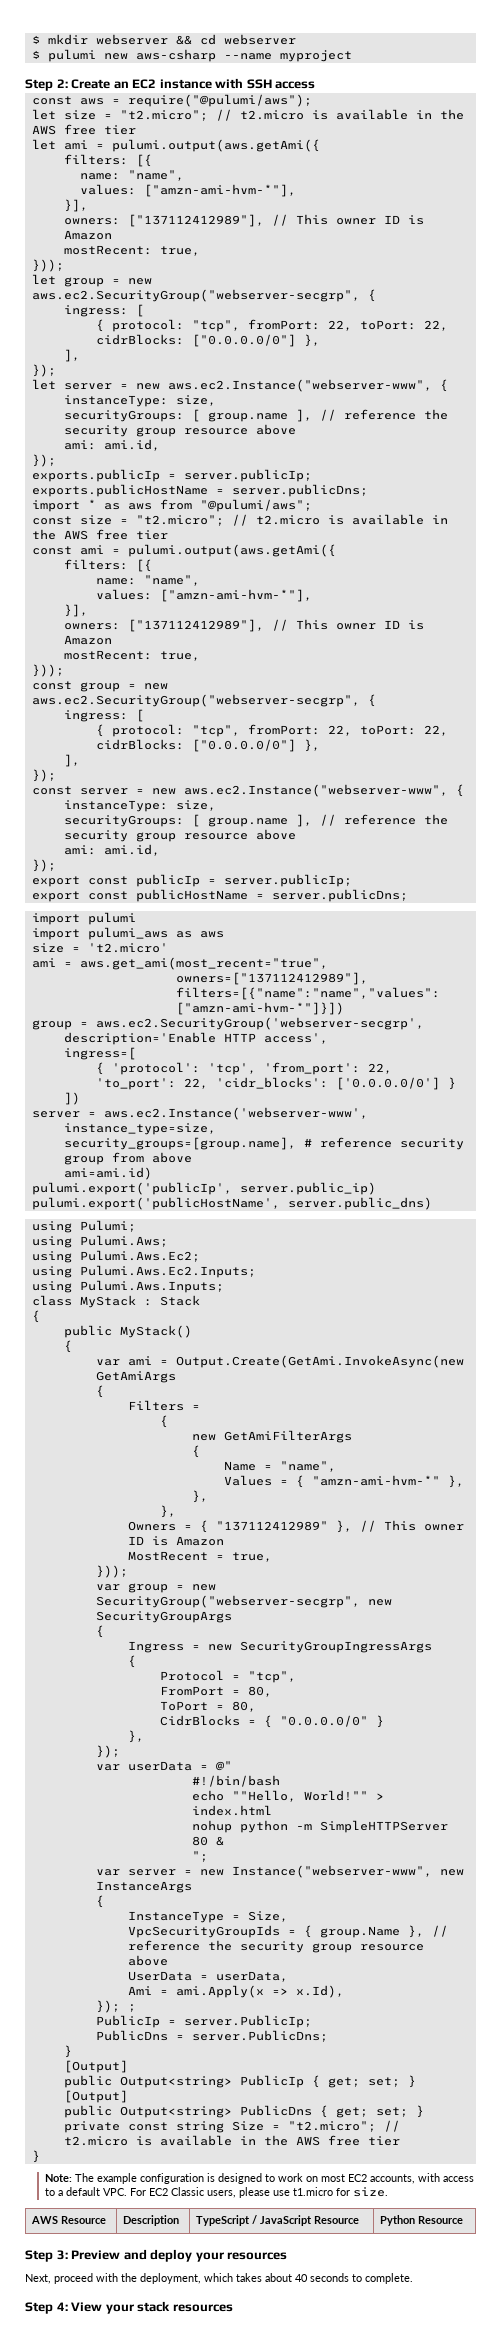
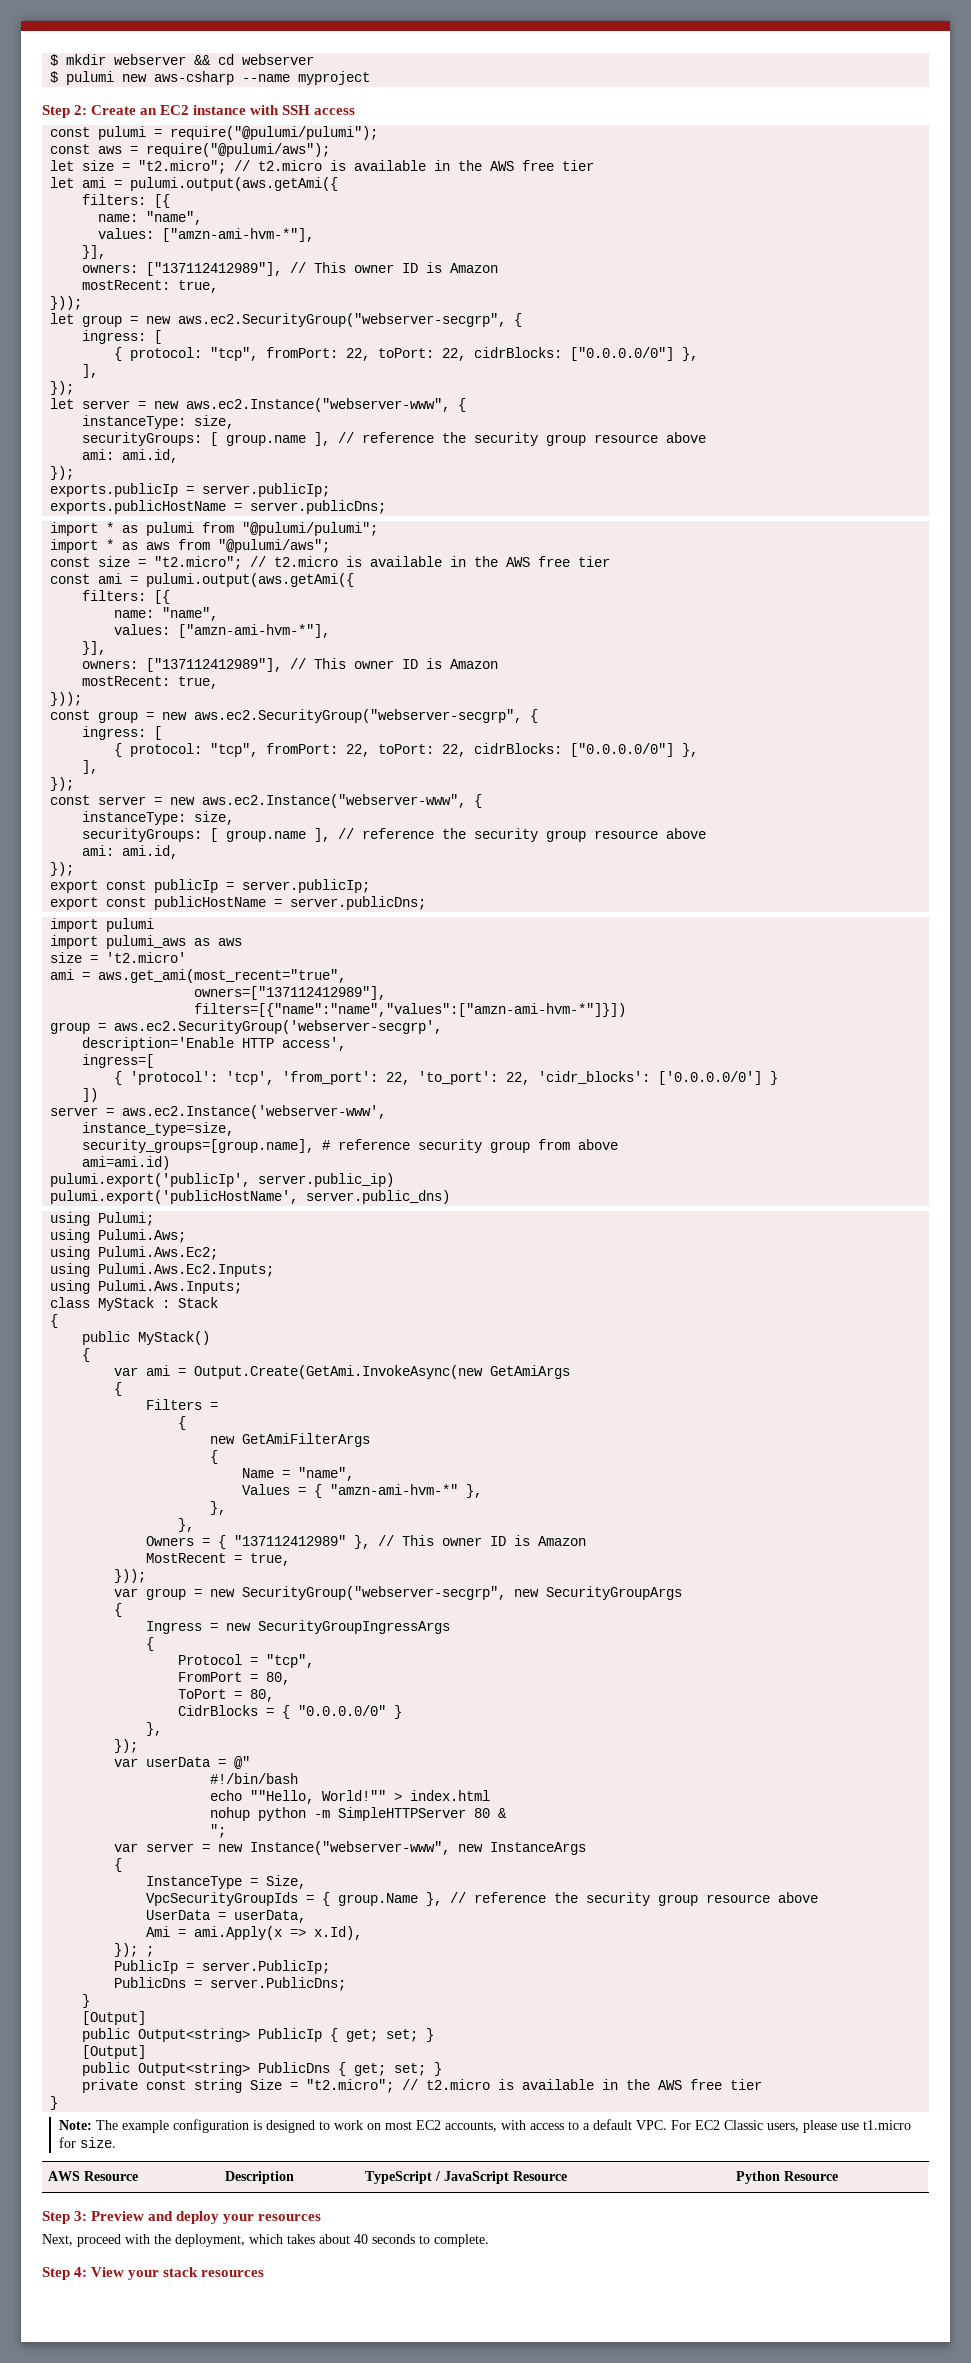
+ const pulumi = require("@pulumi/pulumi");
+ import * as pulumi from "@pulumi/pulumi";

